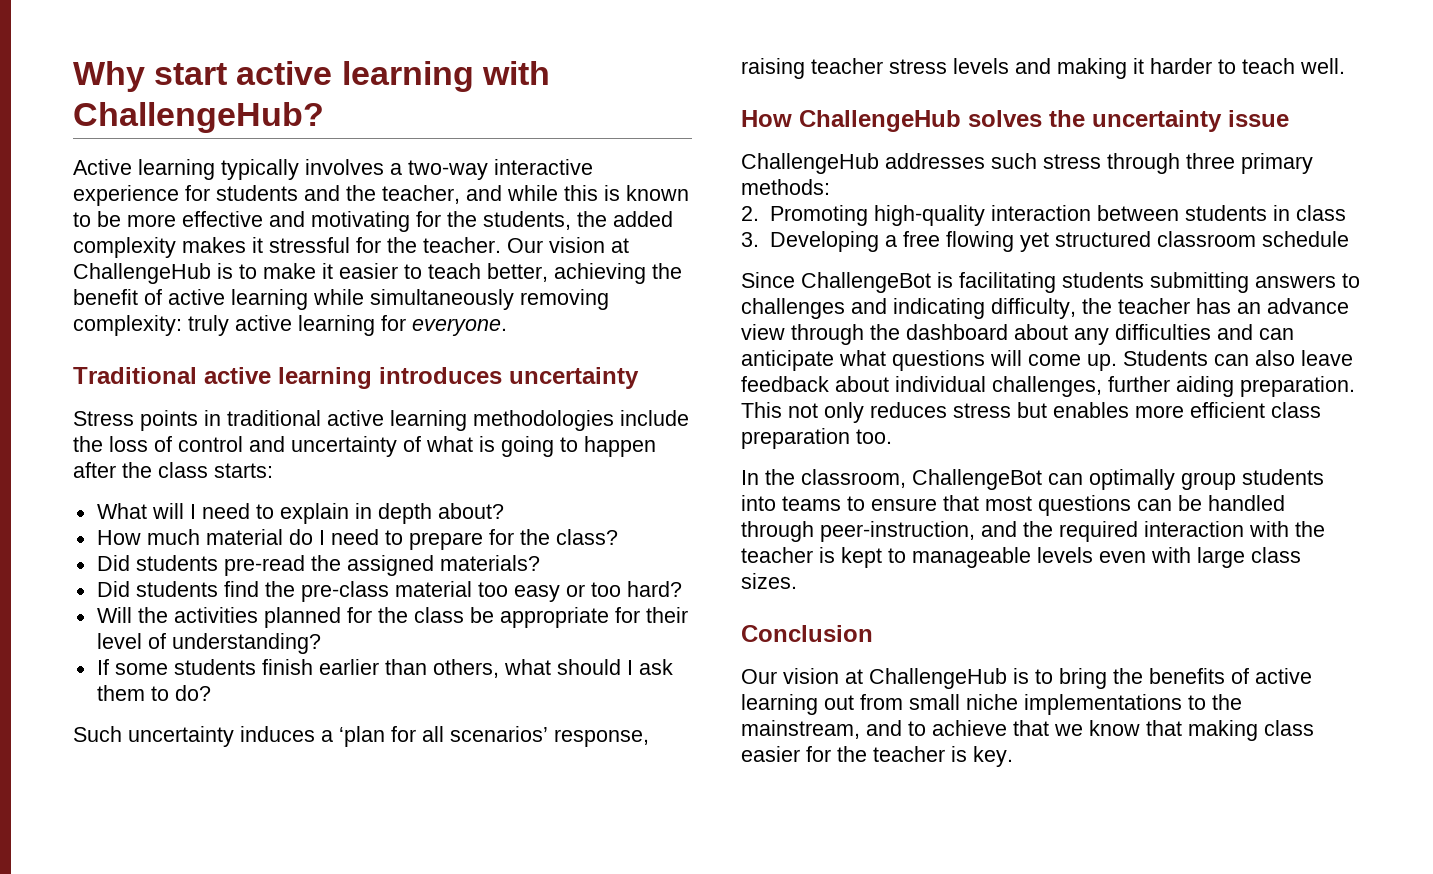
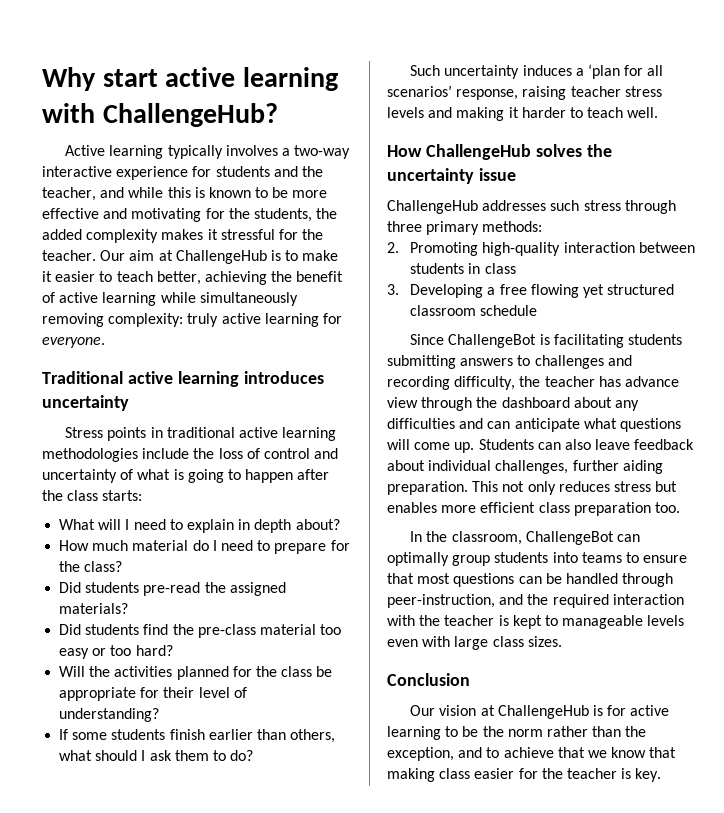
- Our vision at ChallengeHub is to make it easier to teach better, achieving the benefit of active learning while simultaneously removing complexity: truly active learning for everyone.
+ Our aim at ChallengeHub is to make it easier to teach better, achieving the benefit of active learning while simultaneously removing complexity: truly active learning for everyone.
- Since ChallengeBot is facilitating students submitting answers to challenges and indicating difficulty, the teacher has an advance view through the dashboard about any difficulties and can anticipate what questions will come up.
+ Since ChallengeBot is facilitating students submitting answers to challenges and recording difficulty, the teacher has advance view through the dashboard about any difficulties and can anticipate what questions will come up.
- Our vision at ChallengeHub is to bring the benefits of active learning out from small niche implementations to the mainstream, and to achieve that we know that making class easier for the teacher is key.
+ Our vision at ChallengeHub is for active learning to be the norm rather than the exception, and to achieve that we know that making class easier for the teacher is key.

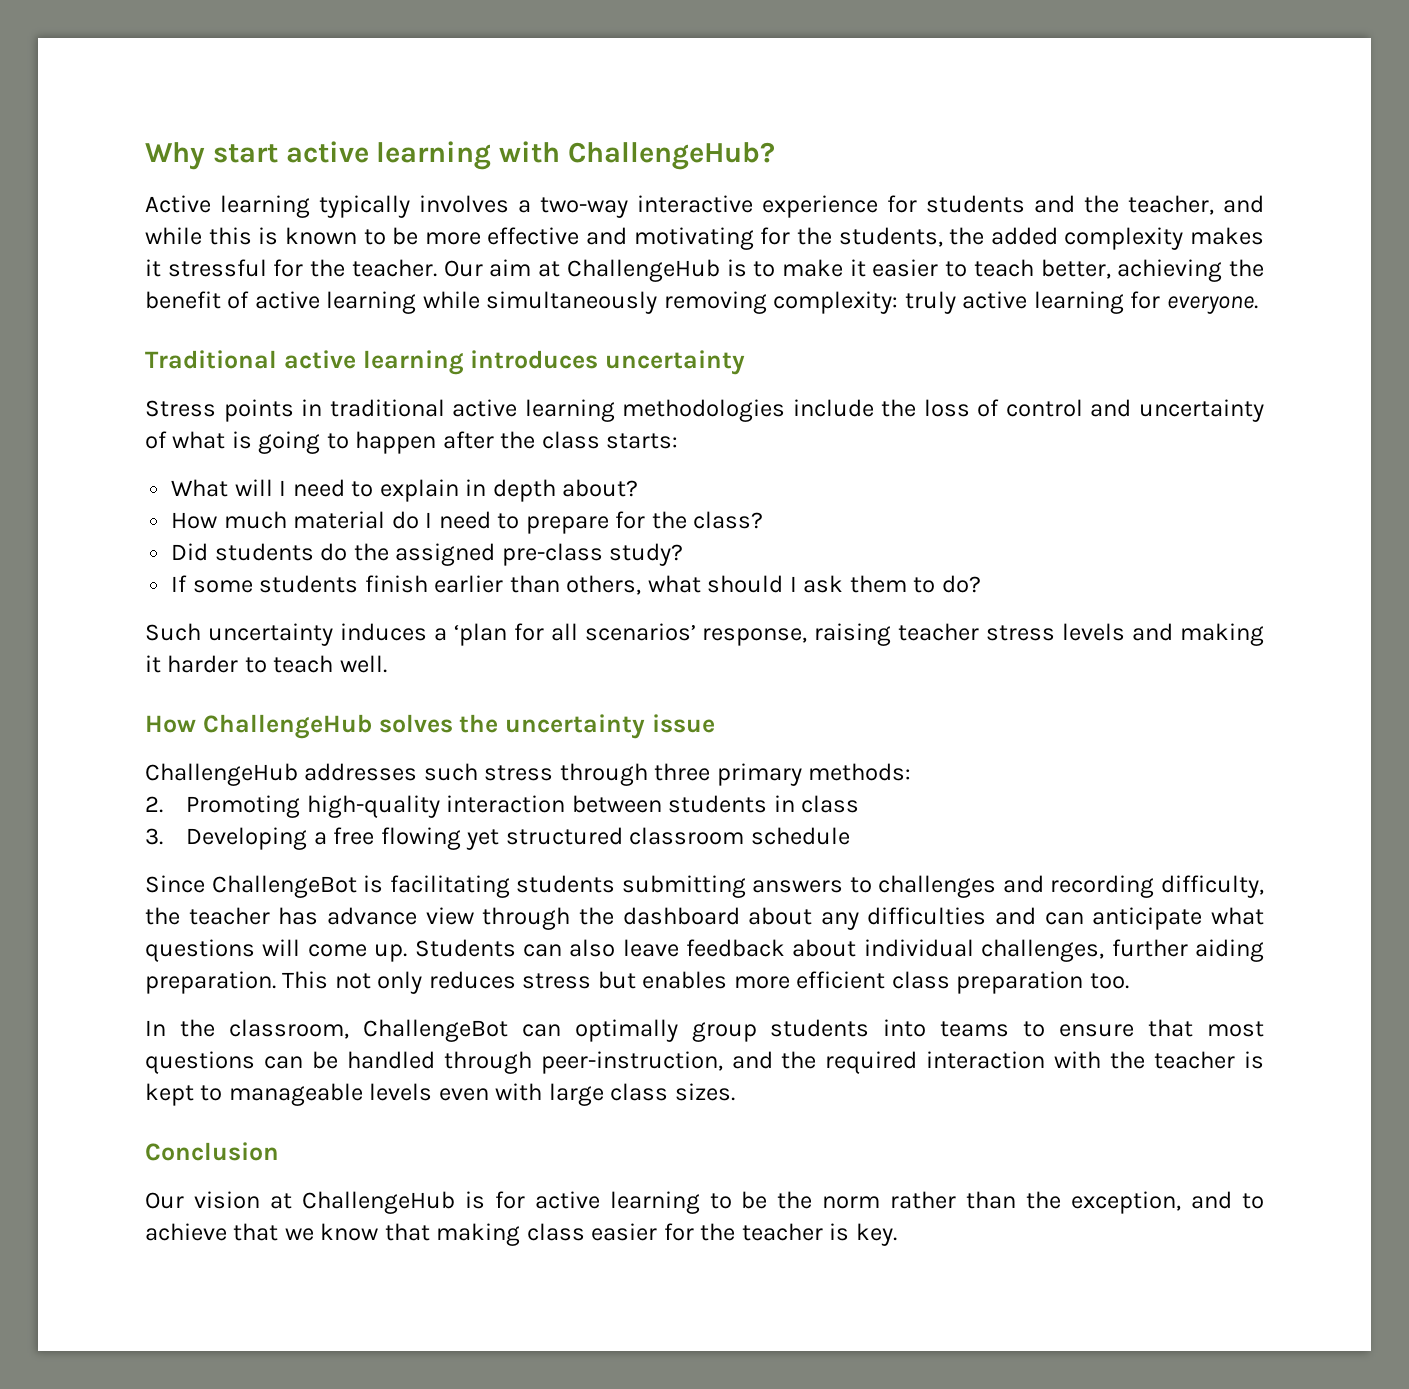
- Did students pre-read the assigned materials?
- Did students find the pre-class material too easy or too hard?
- Will the activities planned for the class be appropriate for their level of understanding?
+ Did students do the assigned pre-class study?

